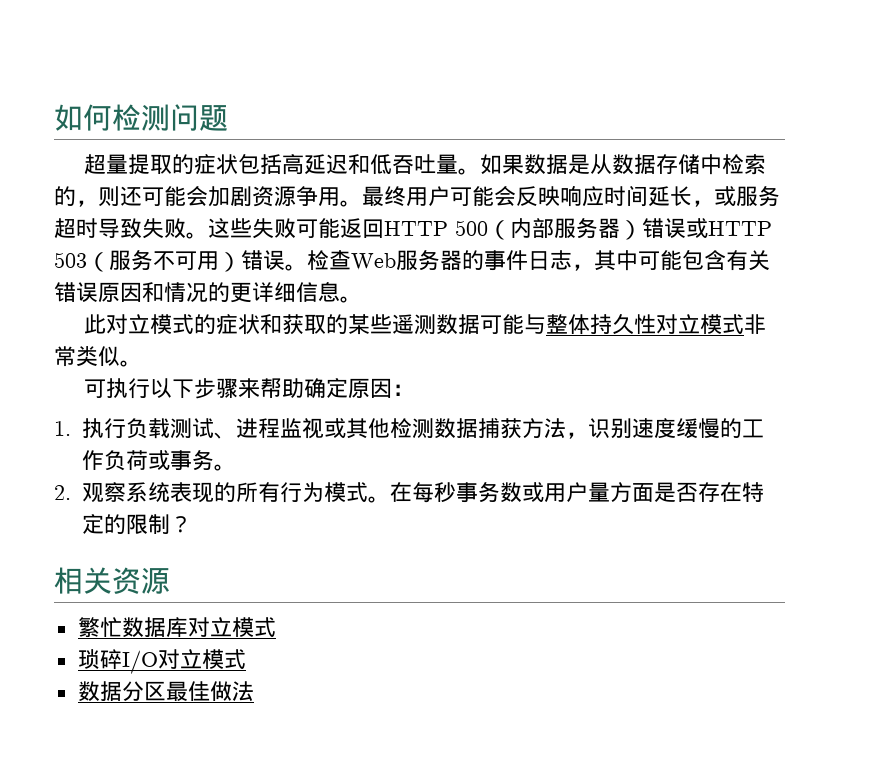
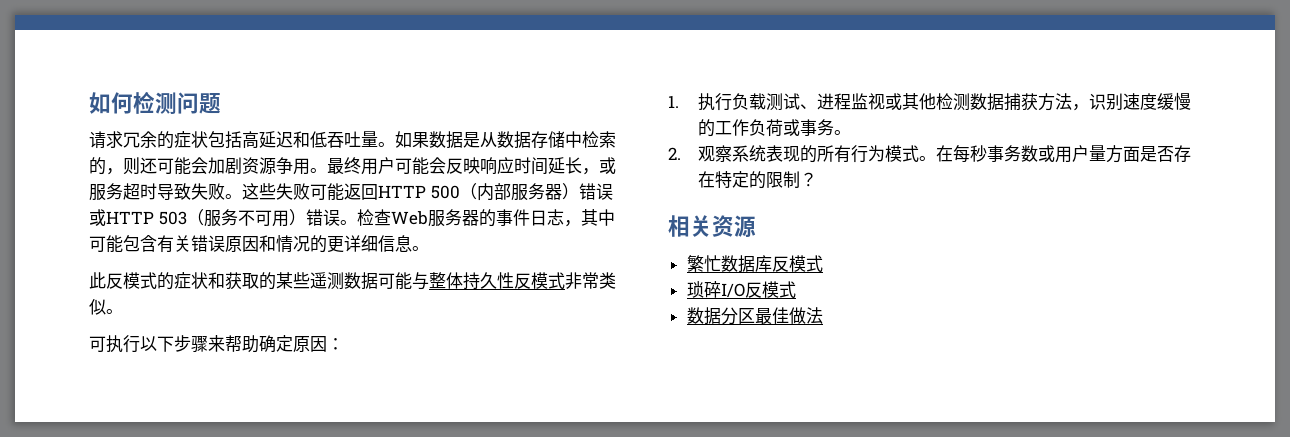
- 超量提取的症状包括高延迟和低吞吐量。
+ 请求冗余的症状包括高延迟和低吞吐量。
- 此对立模式的症状和获取的某些遥测数据可能与整体持久性对立模式非常类似。
+ 此反模式的症状和获取的某些遥测数据可能与整体持久性反模式非常类似。
- 繁忙数据库对立模式
+ 繁忙数据库反模式
- 琐碎I/O对立模式
+ 琐碎I/O反模式

